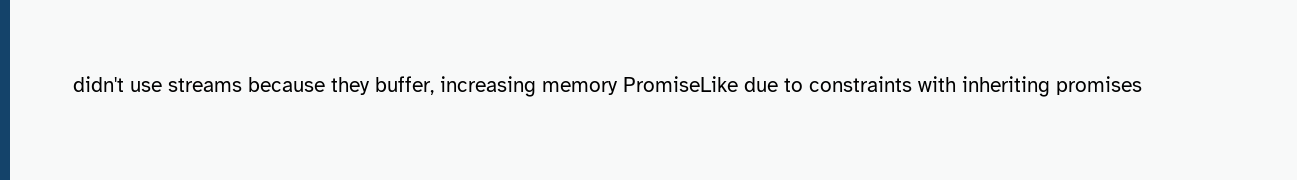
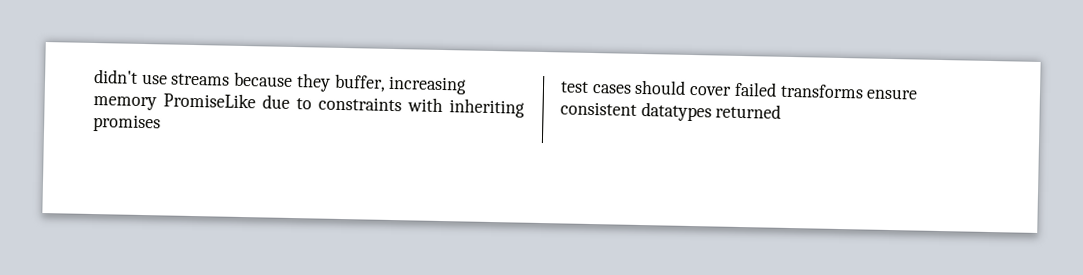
+ test cases should cover failed transforms ensure consistent datatypes returned

